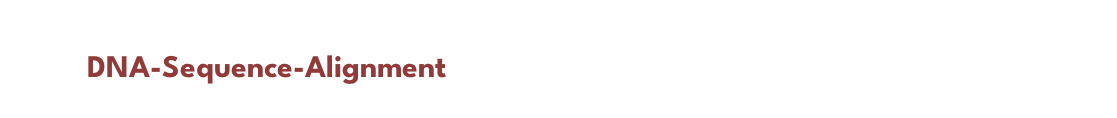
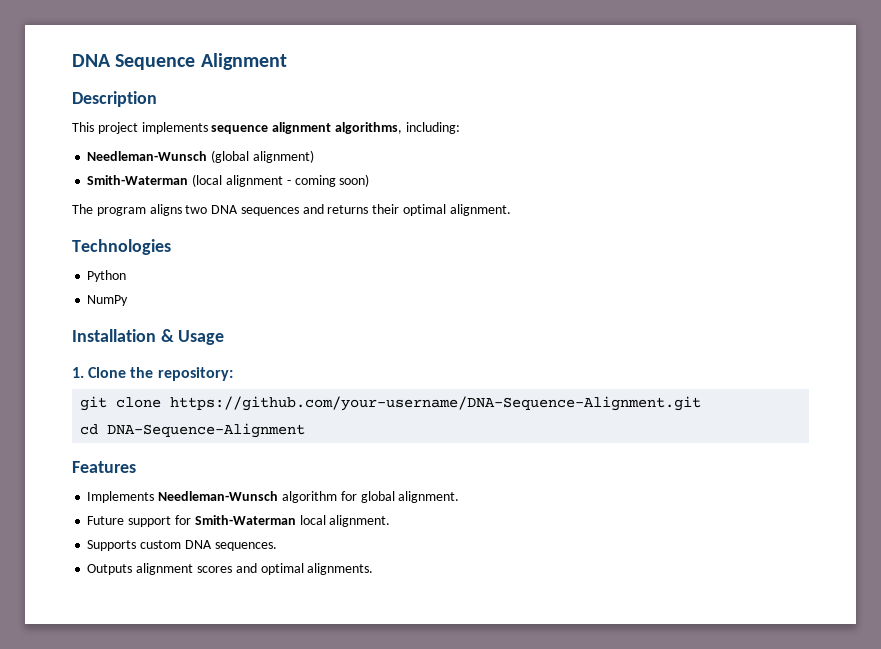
- DNA-Sequence-Alignment
+ DNA Sequence Alignment
+ Description
+ This project implements sequence alignment algorithms, including:
+ Needleman-Wunsch (global alignment)
+ Smith-Waterman (local alignment - coming soon)
+ The program aligns two DNA sequences and returns their optimal alignment.
+ Technologies
+ Python
+ NumPy
+ Installation & Usage
+ 1. Clone the repository:
+ git clone https://github.com/your-username/DNA-Sequence-Alignment.git
+ cd DNA-Sequence-Alignment
+ Features
+ Implements Needleman-Wunsch algorithm for global alignment.
+ Future support for Smith-Waterman local alignment.
+ Supports custom DNA sequences.
+ Outputs alignment scores and optimal alignments.

